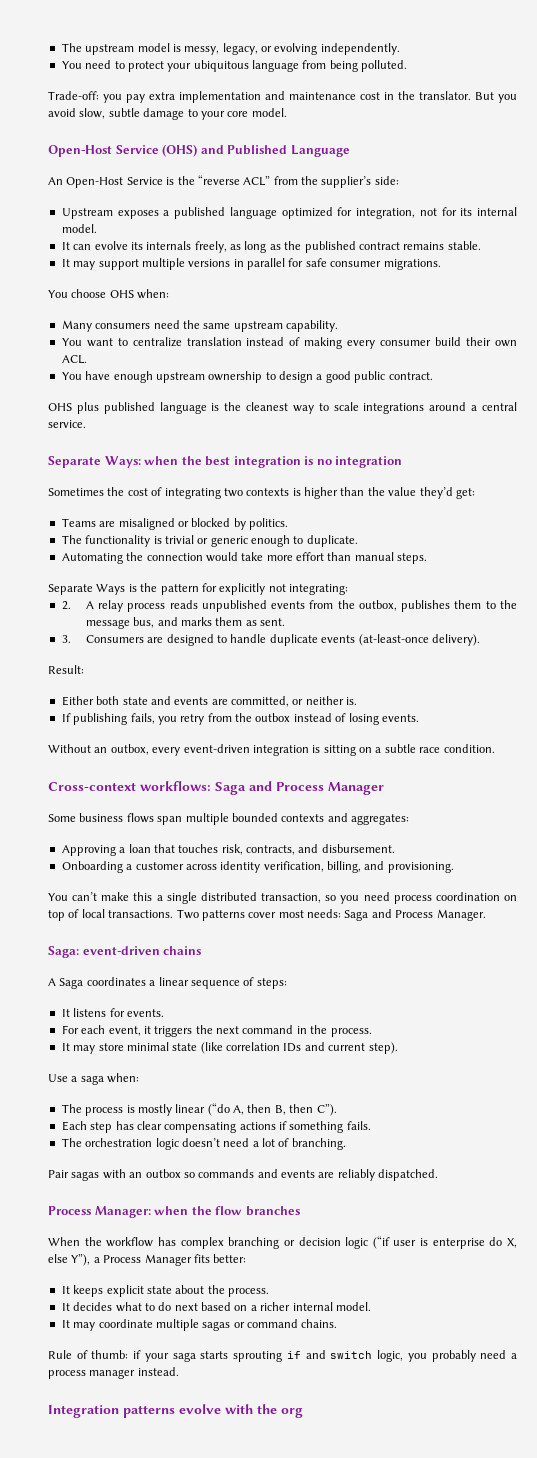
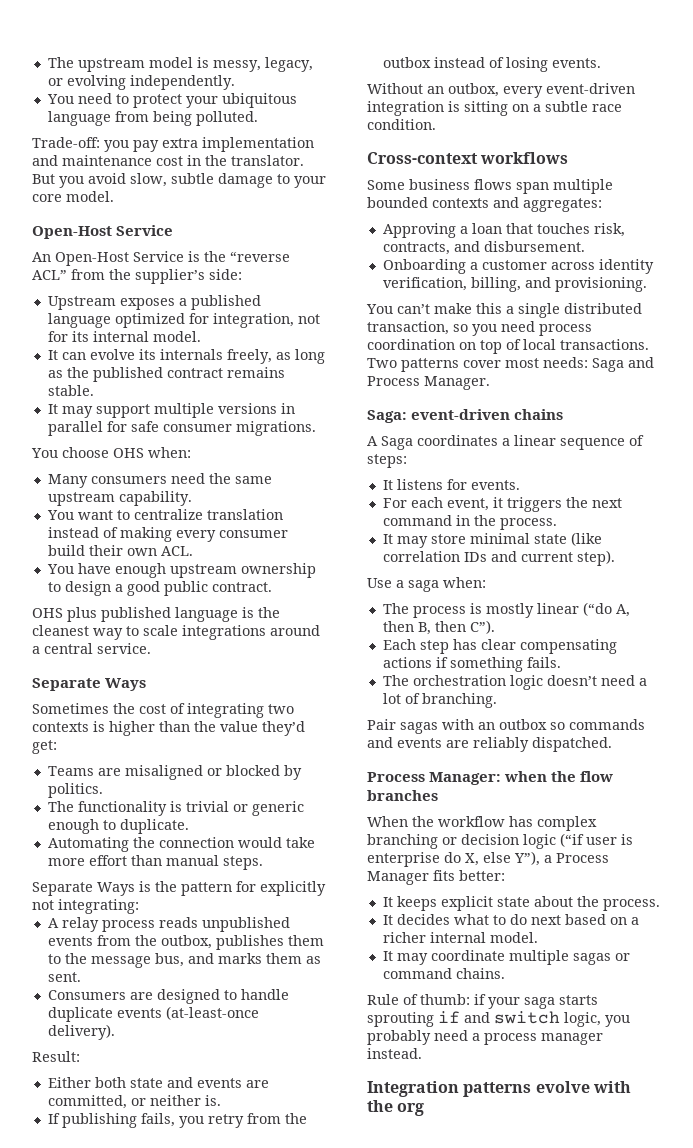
  But you avoid slow, subtle damage to your core model.
- Open-Host Service (OHS) and Published Language
+ Open-Host Service
  OHS plus published language is the cleanest way to scale integrations around a central service.
- Separate Ways: when the best integration is no integration
+ Separate Ways
- 2. A relay process reads unpublished events from the outbox, publishes them to the message bus, and marks them as sent.
+ A relay process reads unpublished events from the outbox, publishes them to the message bus, and marks them as sent.
- 3. Consumers are designed to handle duplicate events (at-least-once delivery).
+ Consumers are designed to handle duplicate events (at-least-once delivery).
- Cross-context workflows: Saga and Process Manager
+ Cross-context workflows

